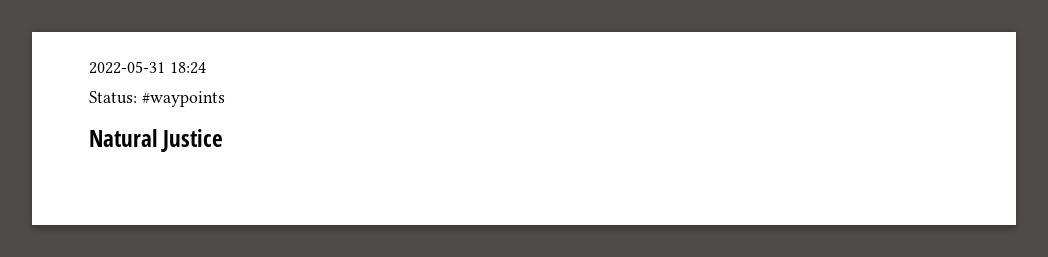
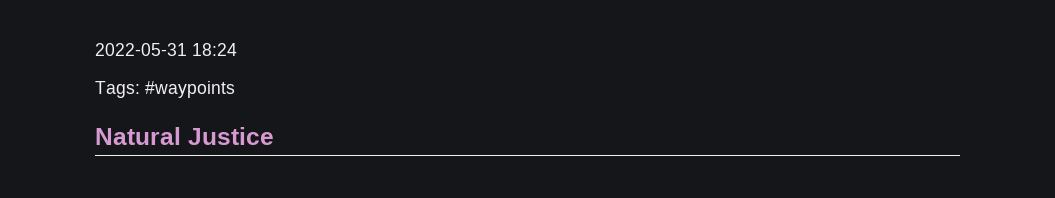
- Status: #waypoints
+ Tags: #waypoints

